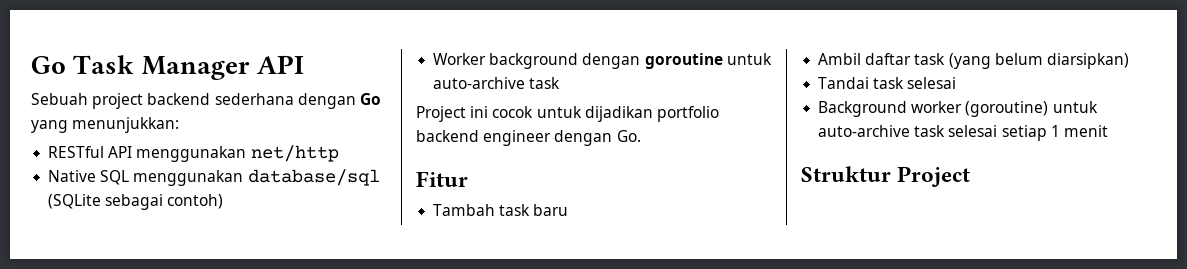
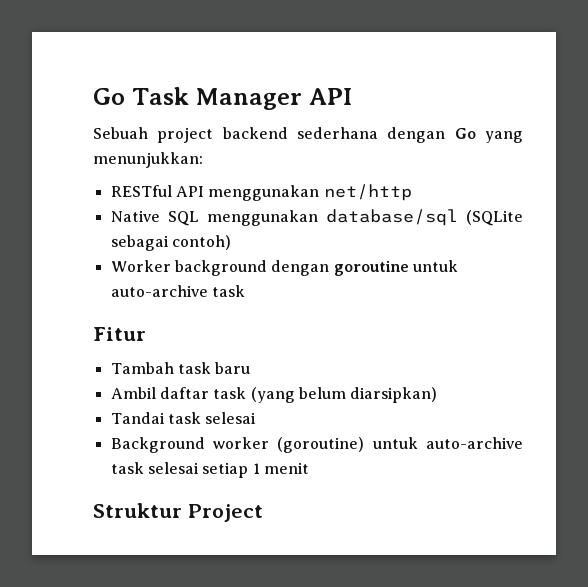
- Project ini cocok untuk dijadikan portfolio backend engineer dengan Go.

